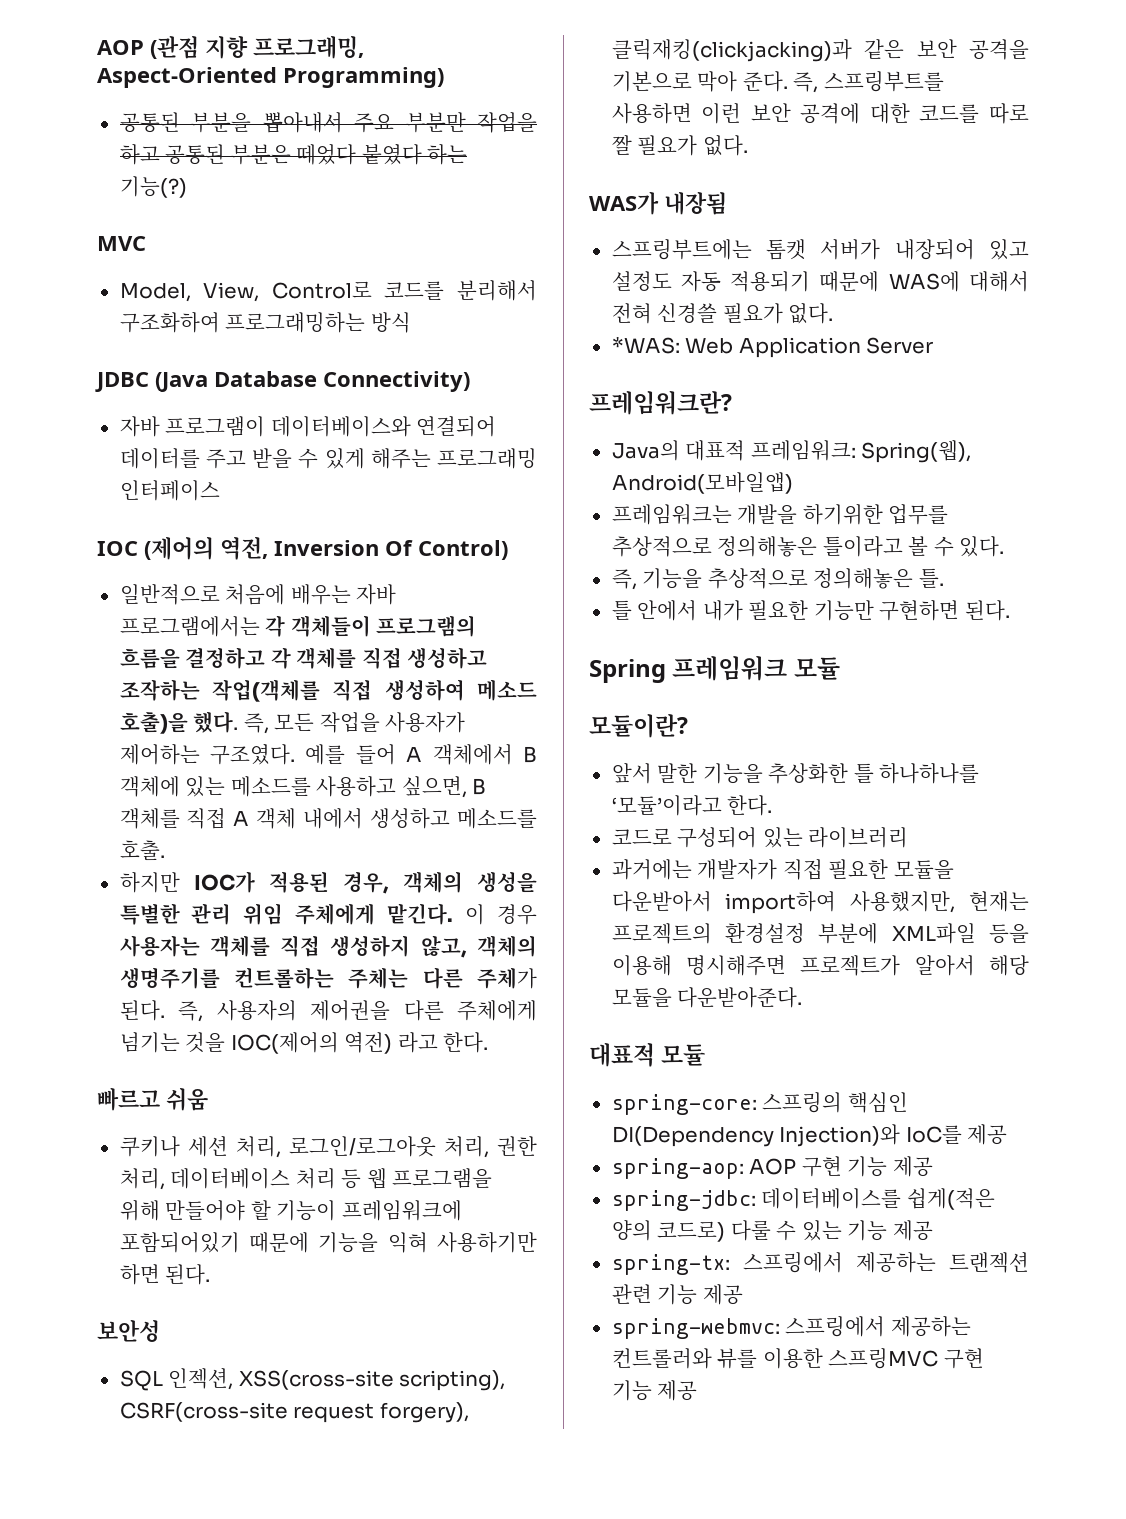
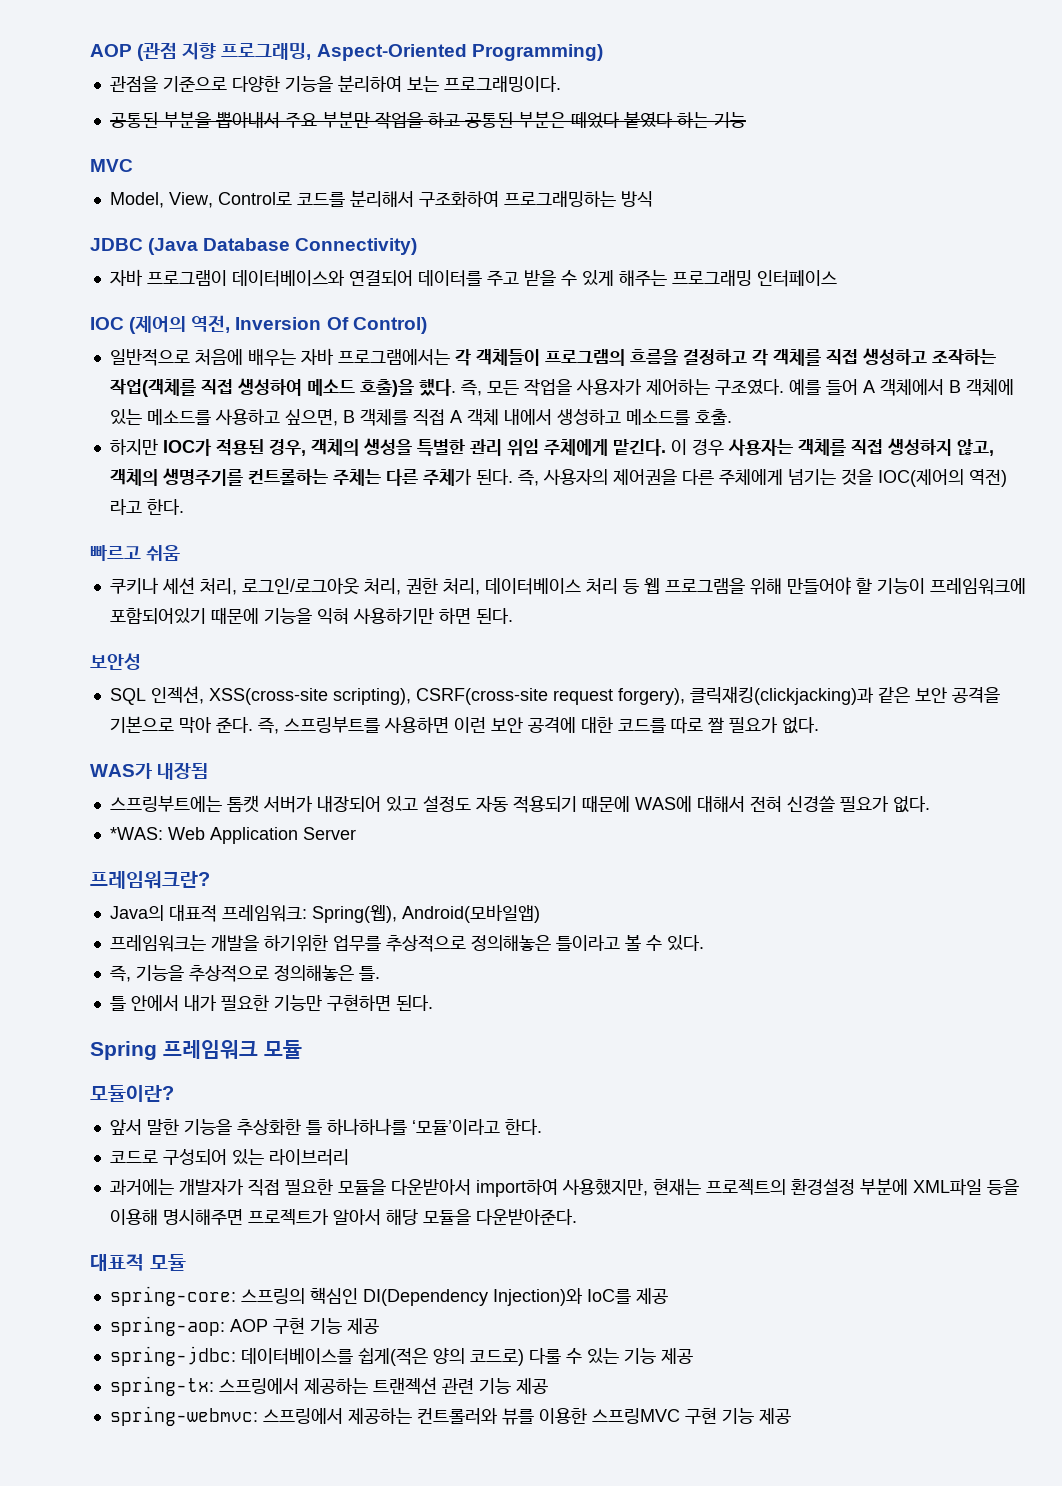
+ 관점을 기준으로 다양한 기능을 분리하여 보는 프로그래밍이다.
- 공통된 부분을 뽑아내서 주요 부분만 작업을 하고 공통된 부분은 떼었다 붙였다 하는 기능(?)
+ 공통된 부분을 뽑아내서 주요 부분만 작업을 하고 공통된 부분은 떼었다 붙였다 하는 기능

